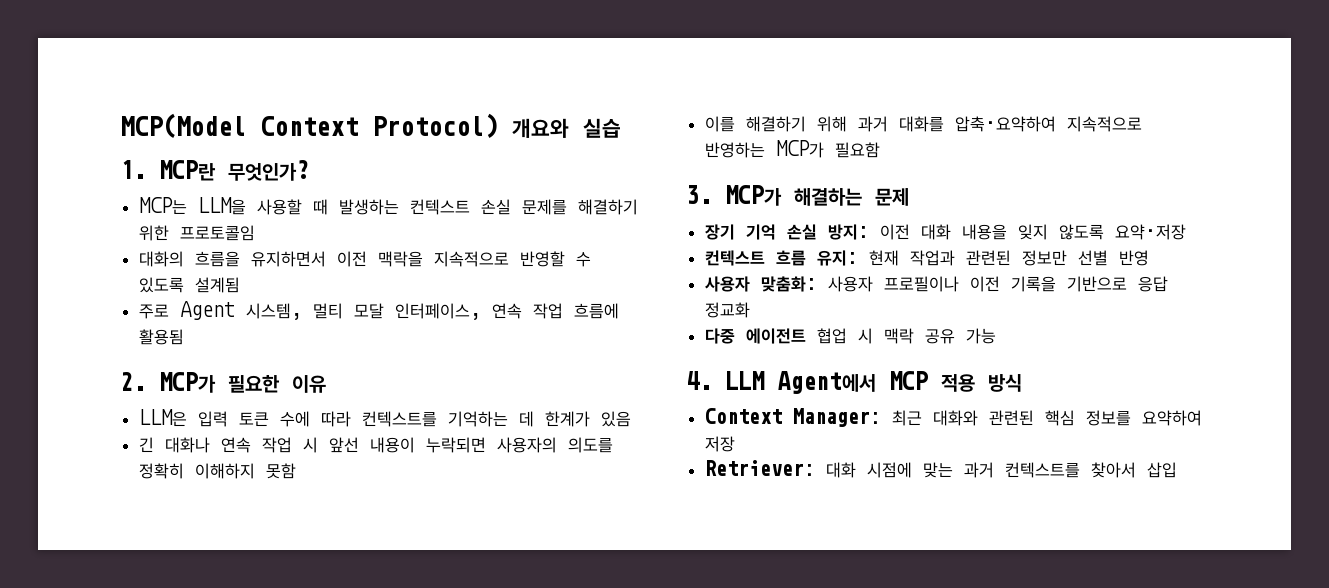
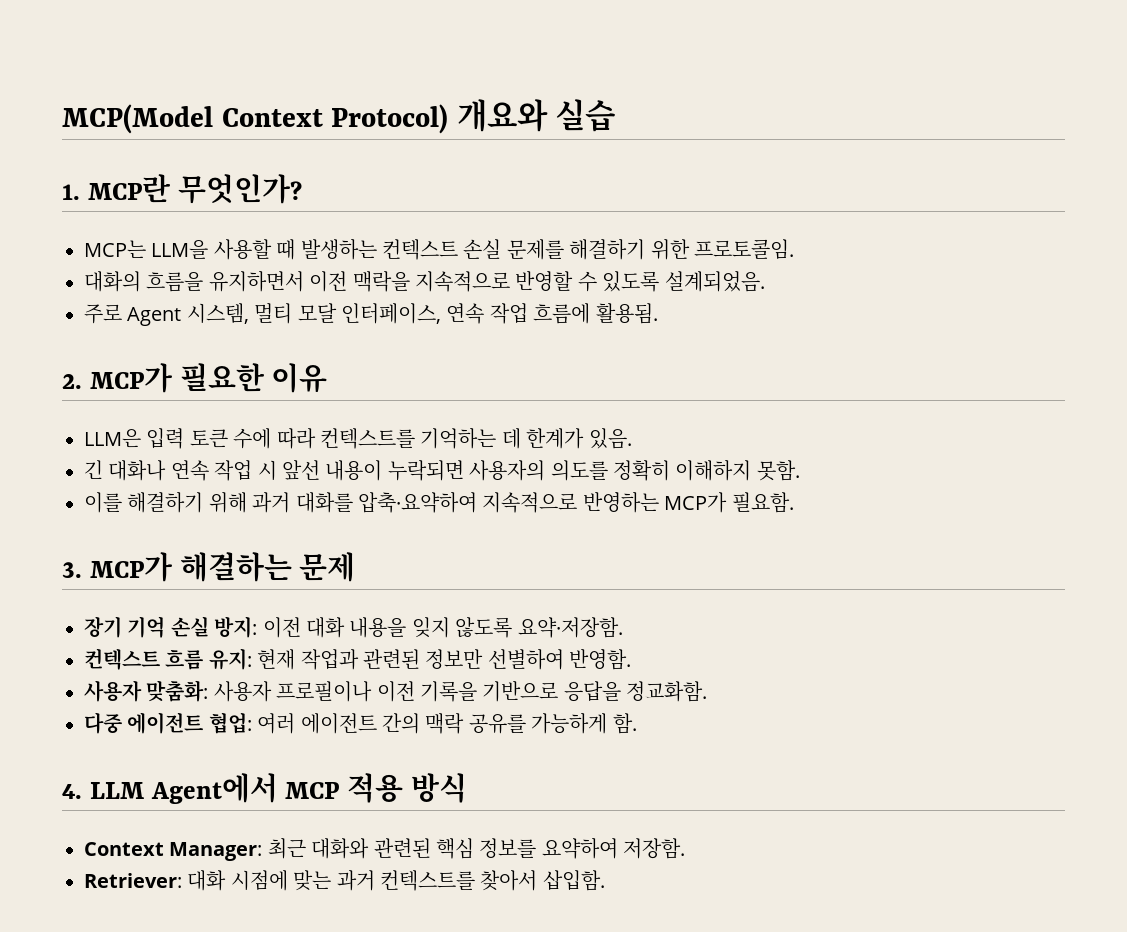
- MCP는 LLM을 사용할 때 발생하는 컨텍스트 손실 문제를 해결하기 위한 프로토콜임
+ MCP는 LLM을 사용할 때 발생하는 컨텍스트 손실 문제를 해결하기 위한 프로토콜임.
- 대화의 흐름을 유지하면서 이전 맥락을 지속적으로 반영할 수 있도록 설계됨
+ 대화의 흐름을 유지하면서 이전 맥락을 지속적으로 반영할 수 있도록 설계되었음.
- 주로 Agent 시스템, 멀티 모달 인터페이스, 연속 작업 흐름에 활용됨
+ 주로 Agent 시스템, 멀티 모달 인터페이스, 연속 작업 흐름에 활용됨.
- LLM은 입력 토큰 수에 따라 컨텍스트를 기억하는 데 한계가 있음
+ LLM은 입력 토큰 수에 따라 컨텍스트를 기억하는 데 한계가 있음.
- 긴 대화나 연속 작업 시 앞선 내용이 누락되면 사용자의 의도를 정확히 이해하지 못함
+ 긴 대화나 연속 작업 시 앞선 내용이 누락되면 사용자의 의도를 정확히 이해하지 못함.
- 이를 해결하기 위해 과거 대화를 압축·요약하여 지속적으로 반영하는 MCP가 필요함
+ 이를 해결하기 위해 과거 대화를 압축·요약하여 지속적으로 반영하는 MCP가 필요함.
- 장기 기억 손실 방지: 이전 대화 내용을 잊지 않도록 요약·저장
+ 장기 기억 손실 방지: 이전 대화 내용을 잊지 않도록 요약·저장함.
- 컨텍스트 흐름 유지: 현재 작업과 관련된 정보만 선별 반영
+ 컨텍스트 흐름 유지: 현재 작업과 관련된 정보만 선별하여 반영함.
- 사용자 맞춤화: 사용자 프로필이나 이전 기록을 기반으로 응답 정교화
+ 사용자 맞춤화: 사용자 프로필이나 이전 기록을 기반으로 응답을 정교화함.
- 다중 에이전트 협업 시 맥락 공유 가능
+ 다중 에이전트 협업: 여러 에이전트 간의 맥락 공유를 가능하게 함.
- Context Manager: 최근 대화와 관련된 핵심 정보를 요약하여 저장
+ Context Manager: 최근 대화와 관련된 핵심 정보를 요약하여 저장함.
- Retriever: 대화 시점에 맞는 과거 컨텍스트를 찾아서 삽입
+ Retriever: 대화 시점에 맞는 과거 컨텍스트를 찾아서 삽입함.

